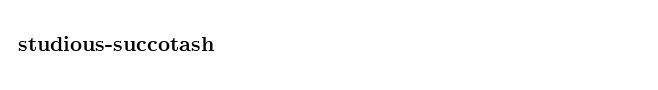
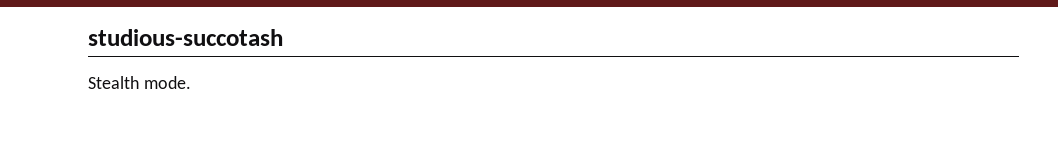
+ Stealth mode.

